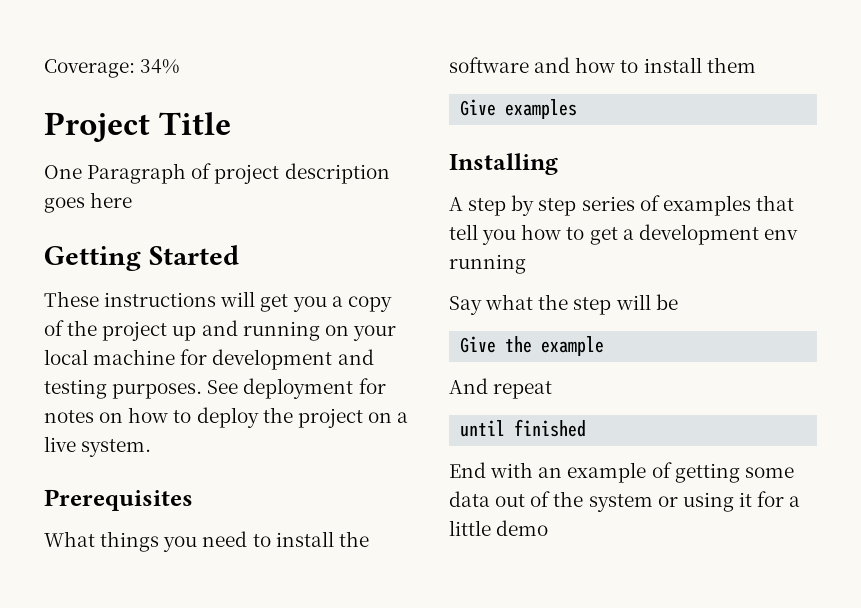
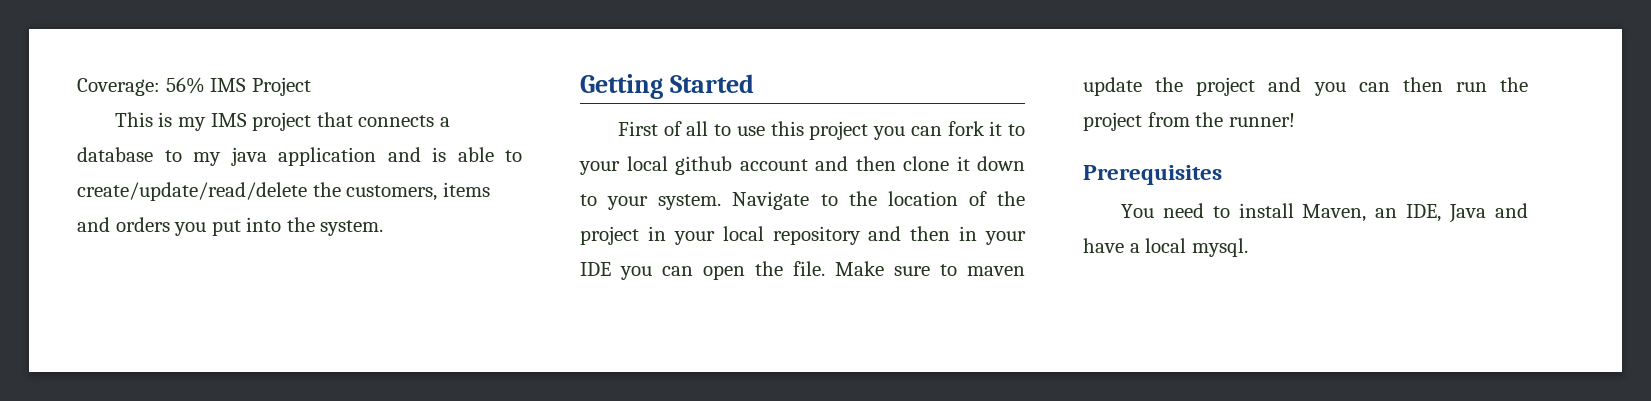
- Coverage: 34%
- Project Title
- One Paragraph of project description goes here
+ Coverage: 56% IMS Project
+ This is my IMS project that connects a database to my java application and is able to create/update/read/delete the customers, items and orders you put into the system.
  Getting Started
- These instructions will get you a copy of the project up and running on your local machine for development and testing purposes. See deployment for notes on how to deploy the project on a live system.
+ First of all to use this project you can fork it to your local github account and then clone it down to your system. Navigate to the location of the project in your local repository and then in your IDE you can open the file. Make sure to maven update the project and you can then run the project from the runner!
  Prerequisites
- What things you need to install the software and how to install them
- Give examples
- Installing
- A step by step series of examples that tell you how to get a development env running
- Say what the step will be
- Give the example
- And repeat
- until finished
- End with an example of getting some data out of the system or using it for a little demo
+ You need to install Maven, an IDE, Java and have a local mysql.

